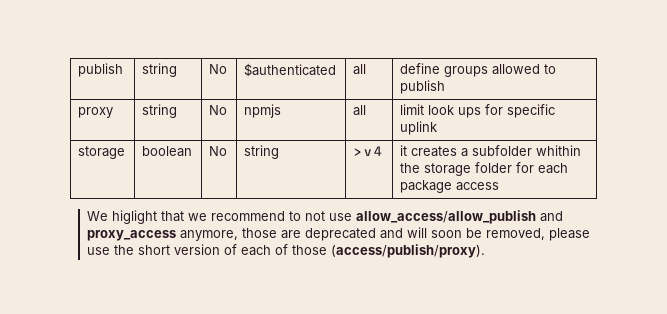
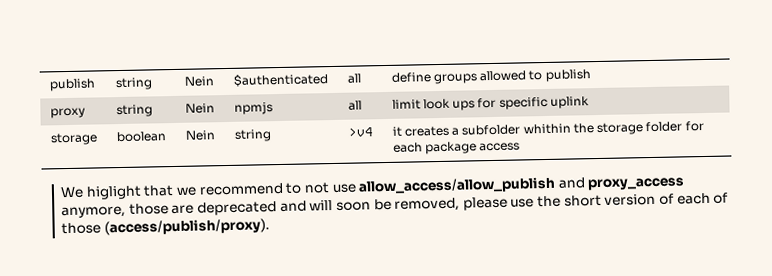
- publish | string | No | $authenticated | all | define groups allowed to publish
+ publish | string | Nein | $authenticated | all | define groups allowed to publish
- proxy | string | No | npmjs | all | limit look ups for specific uplink
+ proxy | string | Nein | npmjs | all | limit look ups for specific uplink
- storage | boolean | No | string | >v4 | it creates a subfolder whithin the storage folder for each package access
+ storage | boolean | Nein | string | >v4 | it creates a subfolder whithin the storage folder for each package access

